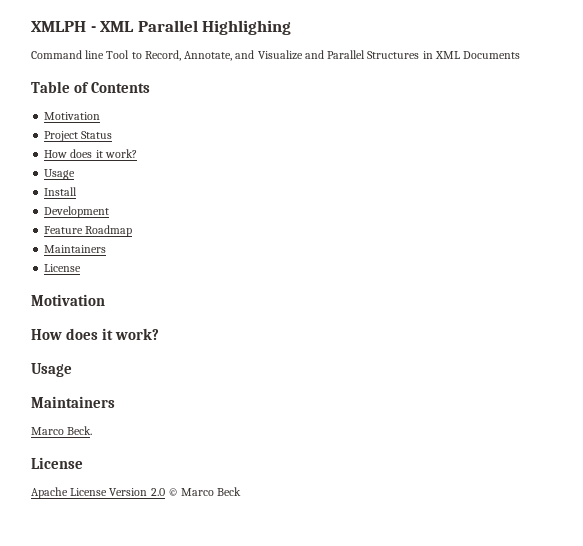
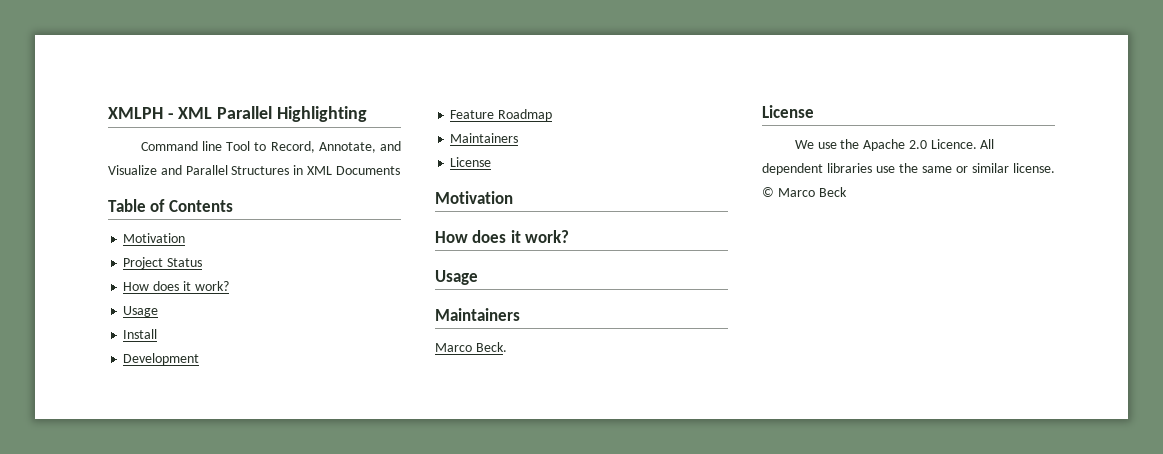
- XMLPH - XML Parallel Highlighing
+ XMLPH - XML Parallel Highlighting
- Apache License Version 2.0 © Marco Beck
+ We use the Apache 2.0 Licence. All dependent libraries use the same or similar license. © Marco Beck

